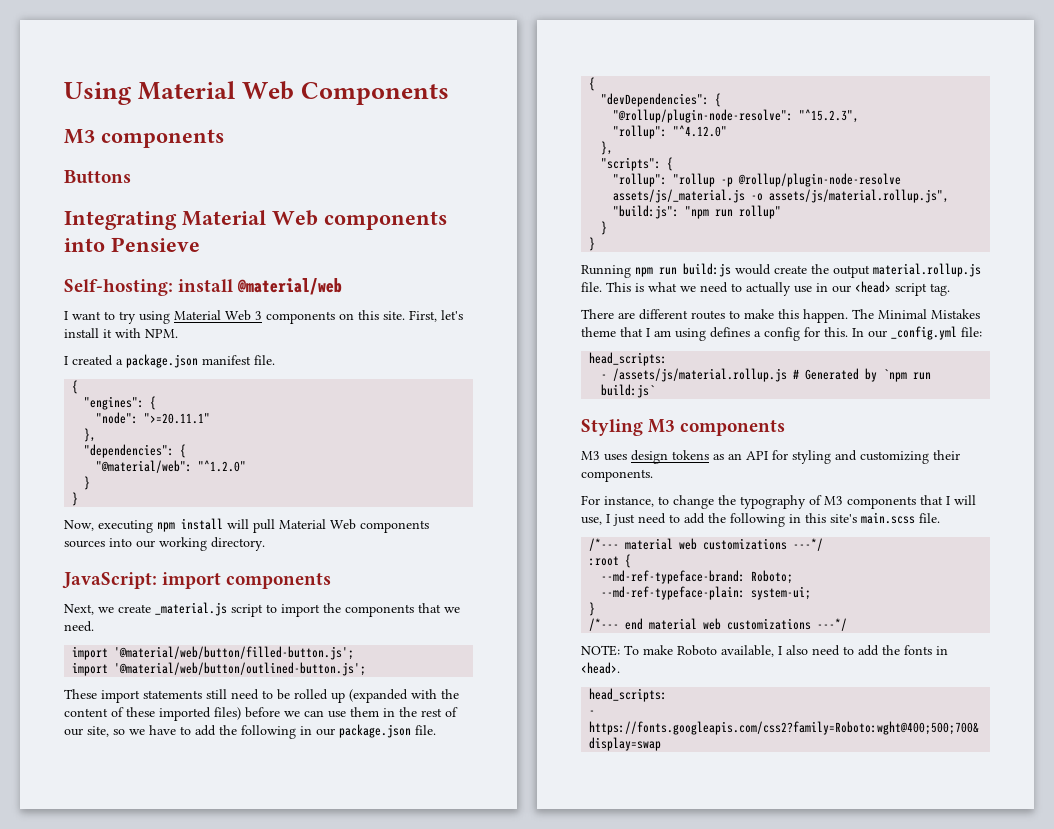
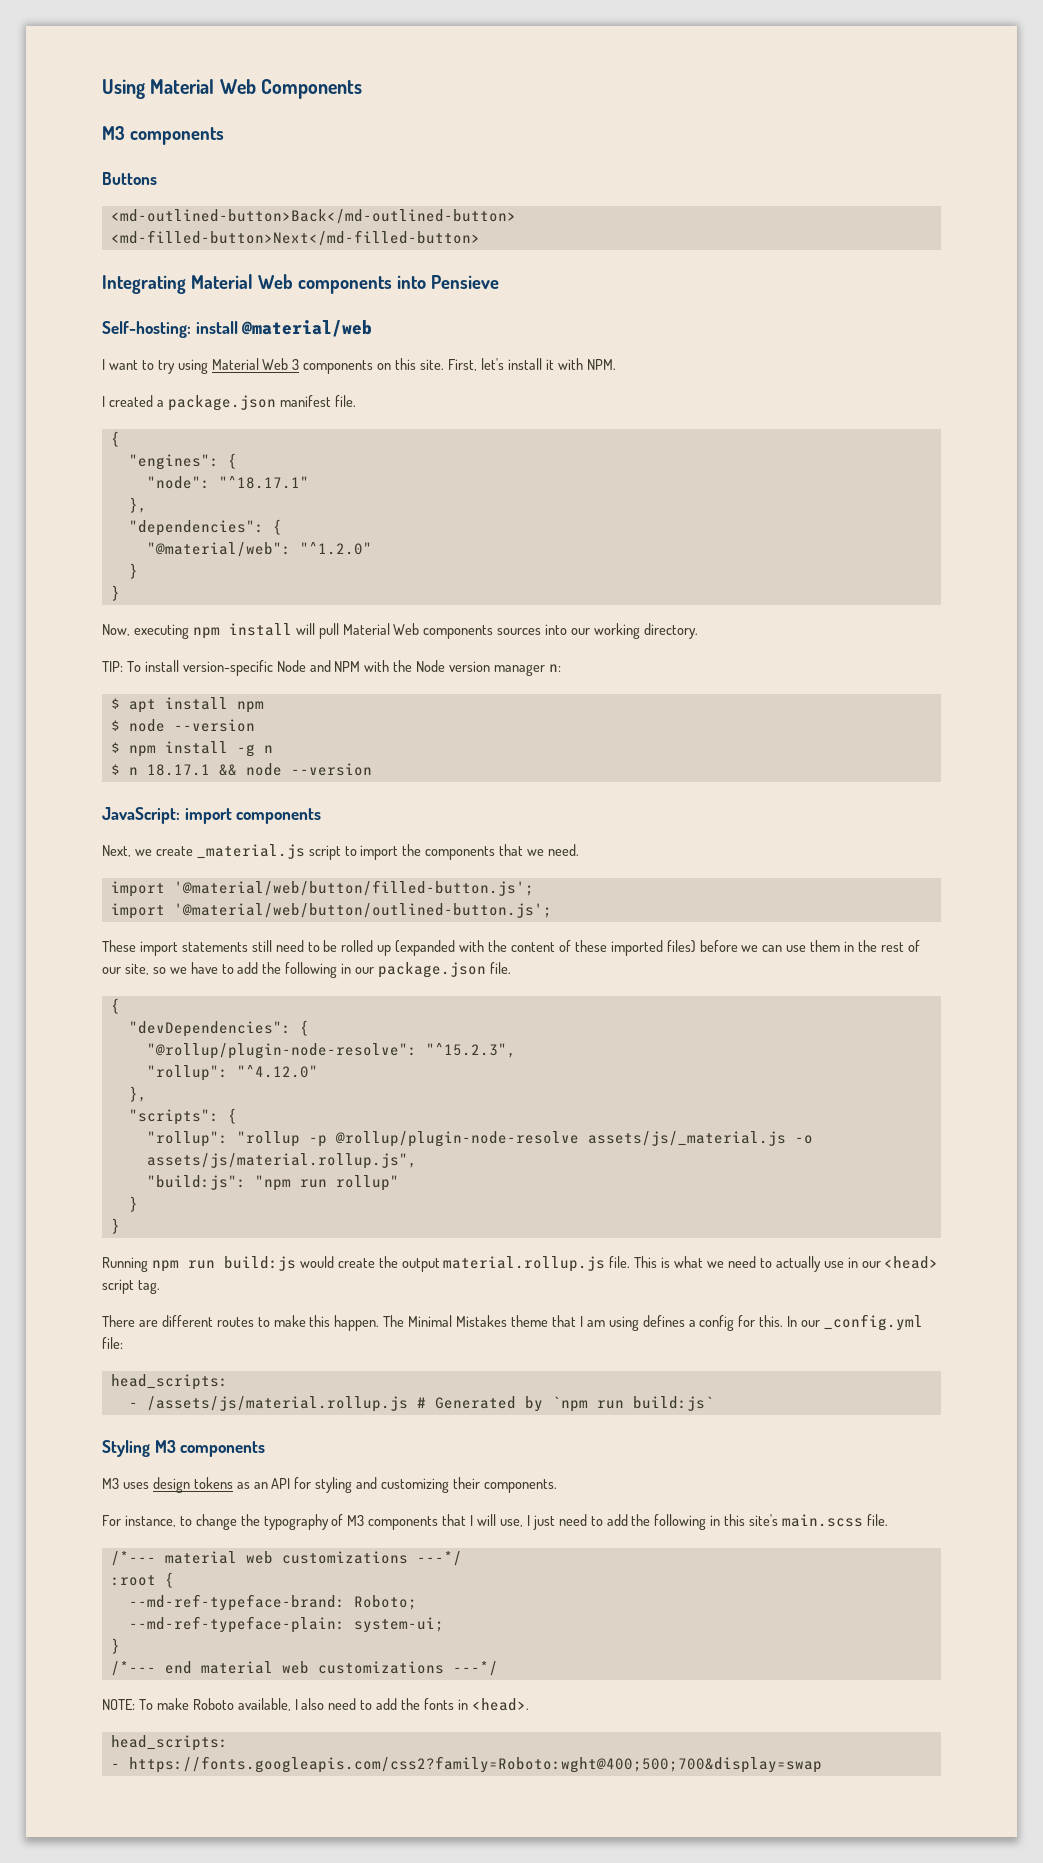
+ <md-outlined-button>Back</md-outlined-button>
+ <md-filled-button>Next</md-filled-button>
- "node": ">=20.11.1"
+ "node": "^18.17.1"
+ TIP: To install version-specific Node and NPM with the Node version manager n:
+ $ apt install npm
+ $ node --version
+ $ npm install -g n
+ $ n 18.17.1 && node --version

